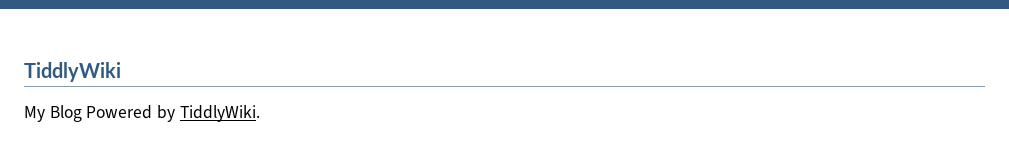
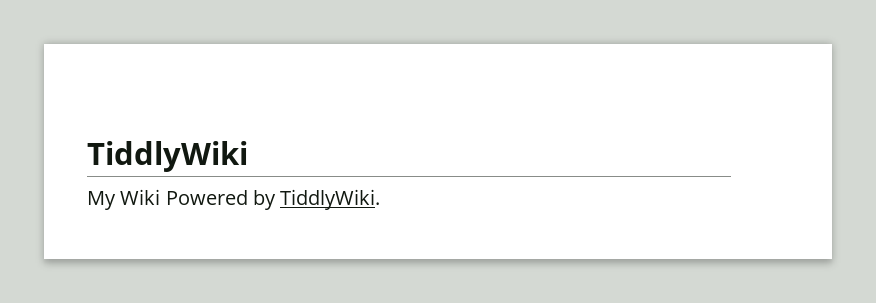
- My Blog Powered by TiddlyWiki.
+ My Wiki Powered by TiddlyWiki.

